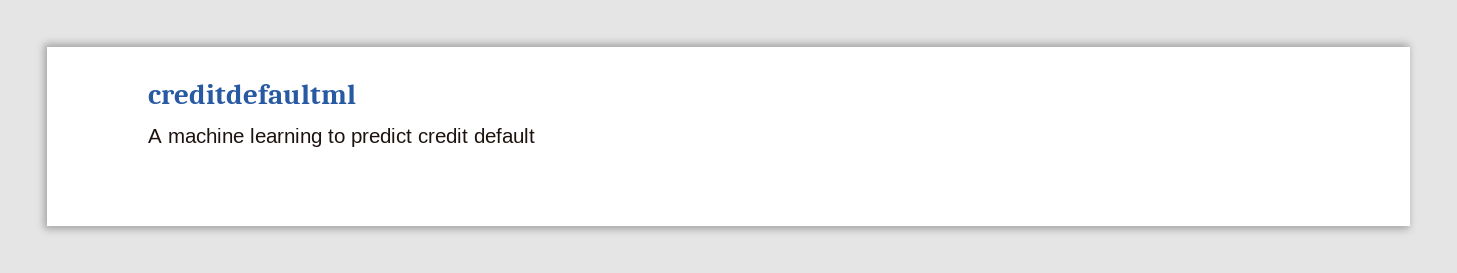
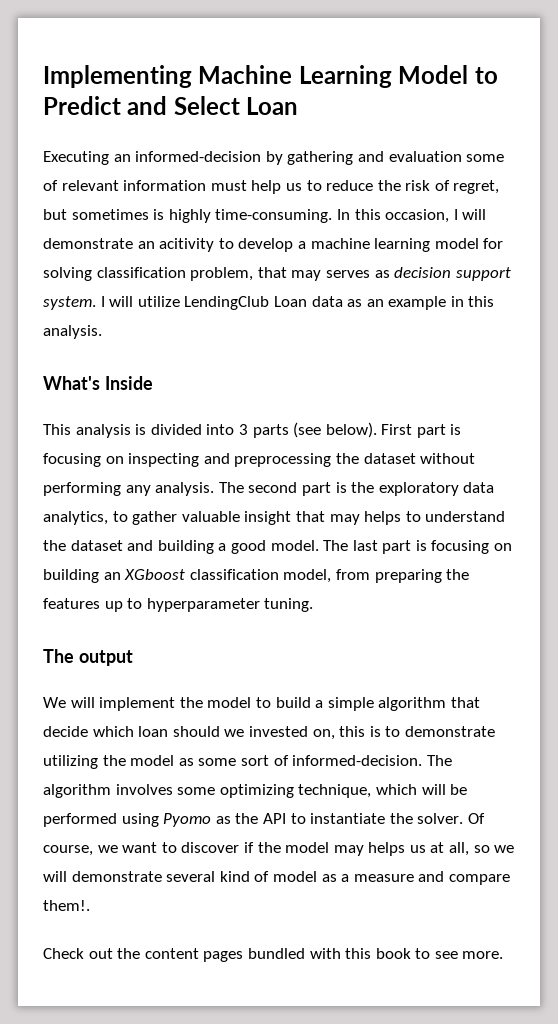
- creditdefaultml
- A machine learning to predict credit default
+ Implementing Machine Learning Model to Predict and Select Loan
+ Executing an informed-decision by gathering and evaluation some of relevant information must help us to reduce the risk of regret, but sometimes is highly time-consuming. In this occasion, I will demonstrate an acitivity to develop a machine learning model for solving classification problem, that may serves as decision support system. I will utilize LendingClub Loan data as an example in this analysis.
+ What's Inside
+ This analysis is divided into 3 parts (see below). First part is focusing on inspecting and preprocessing the dataset without performing any analysis. The second part is the exploratory data analytics, to gather valuable insight that may helps to understand the dataset and building a good model. The last part is focusing on building an XGboost classification model, from preparing the features up to hyperparameter tuning.
+ The output
+ We will implement the model to build a simple algorithm that decide which loan should we invested on, this is to demonstrate utilizing the model as some sort of informed-decision. The algorithm involves some optimizing technique, which will be performed using Pyomo as the API to instantiate the solver. Of course, we want to discover if the model may helps us at all, so we will demonstrate several kind of model as a measure and compare them!.
+ Check out the content pages bundled with this book to see more.

